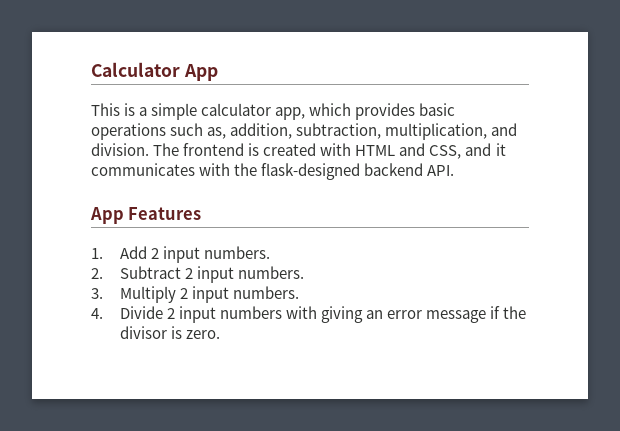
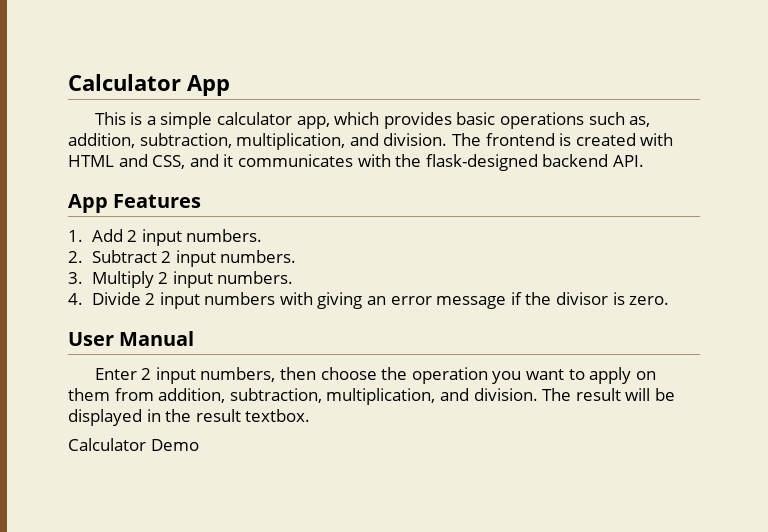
+ User Manual
+ Enter 2 input numbers, then choose the operation you want to apply on them from addition, subtraction, multiplication, and division. The result will be displayed in the result textbox.
+ Calculator Demo

